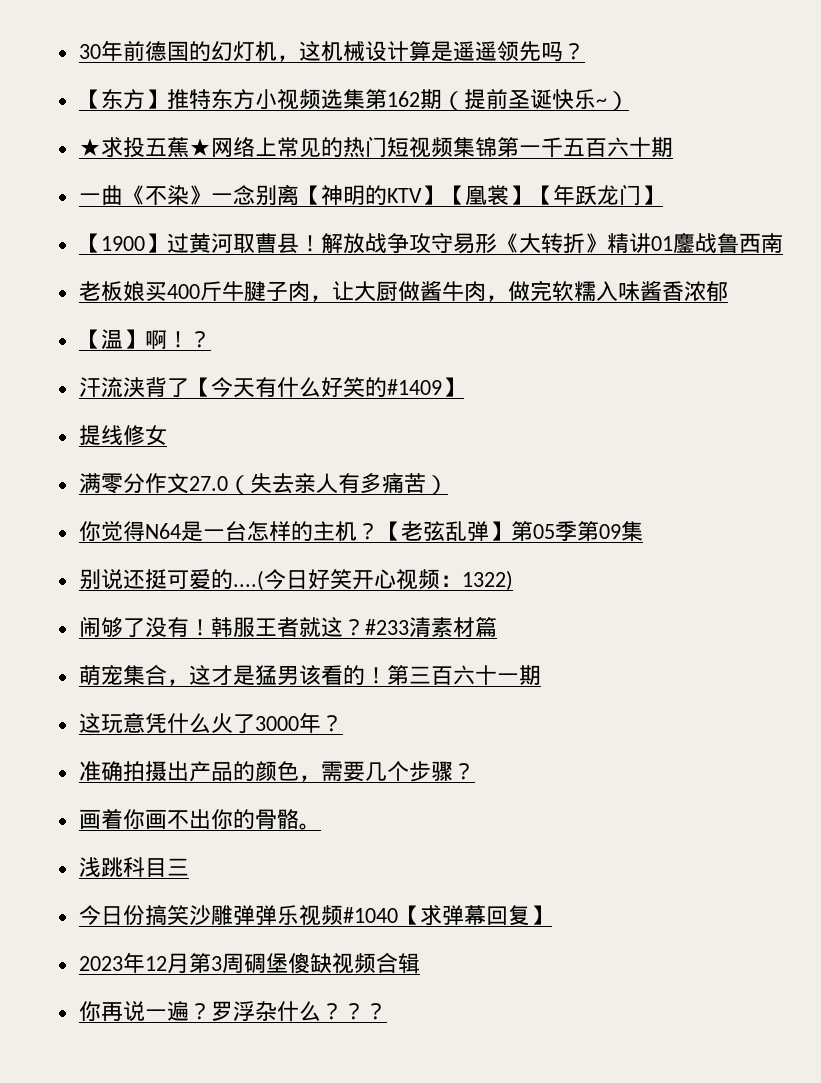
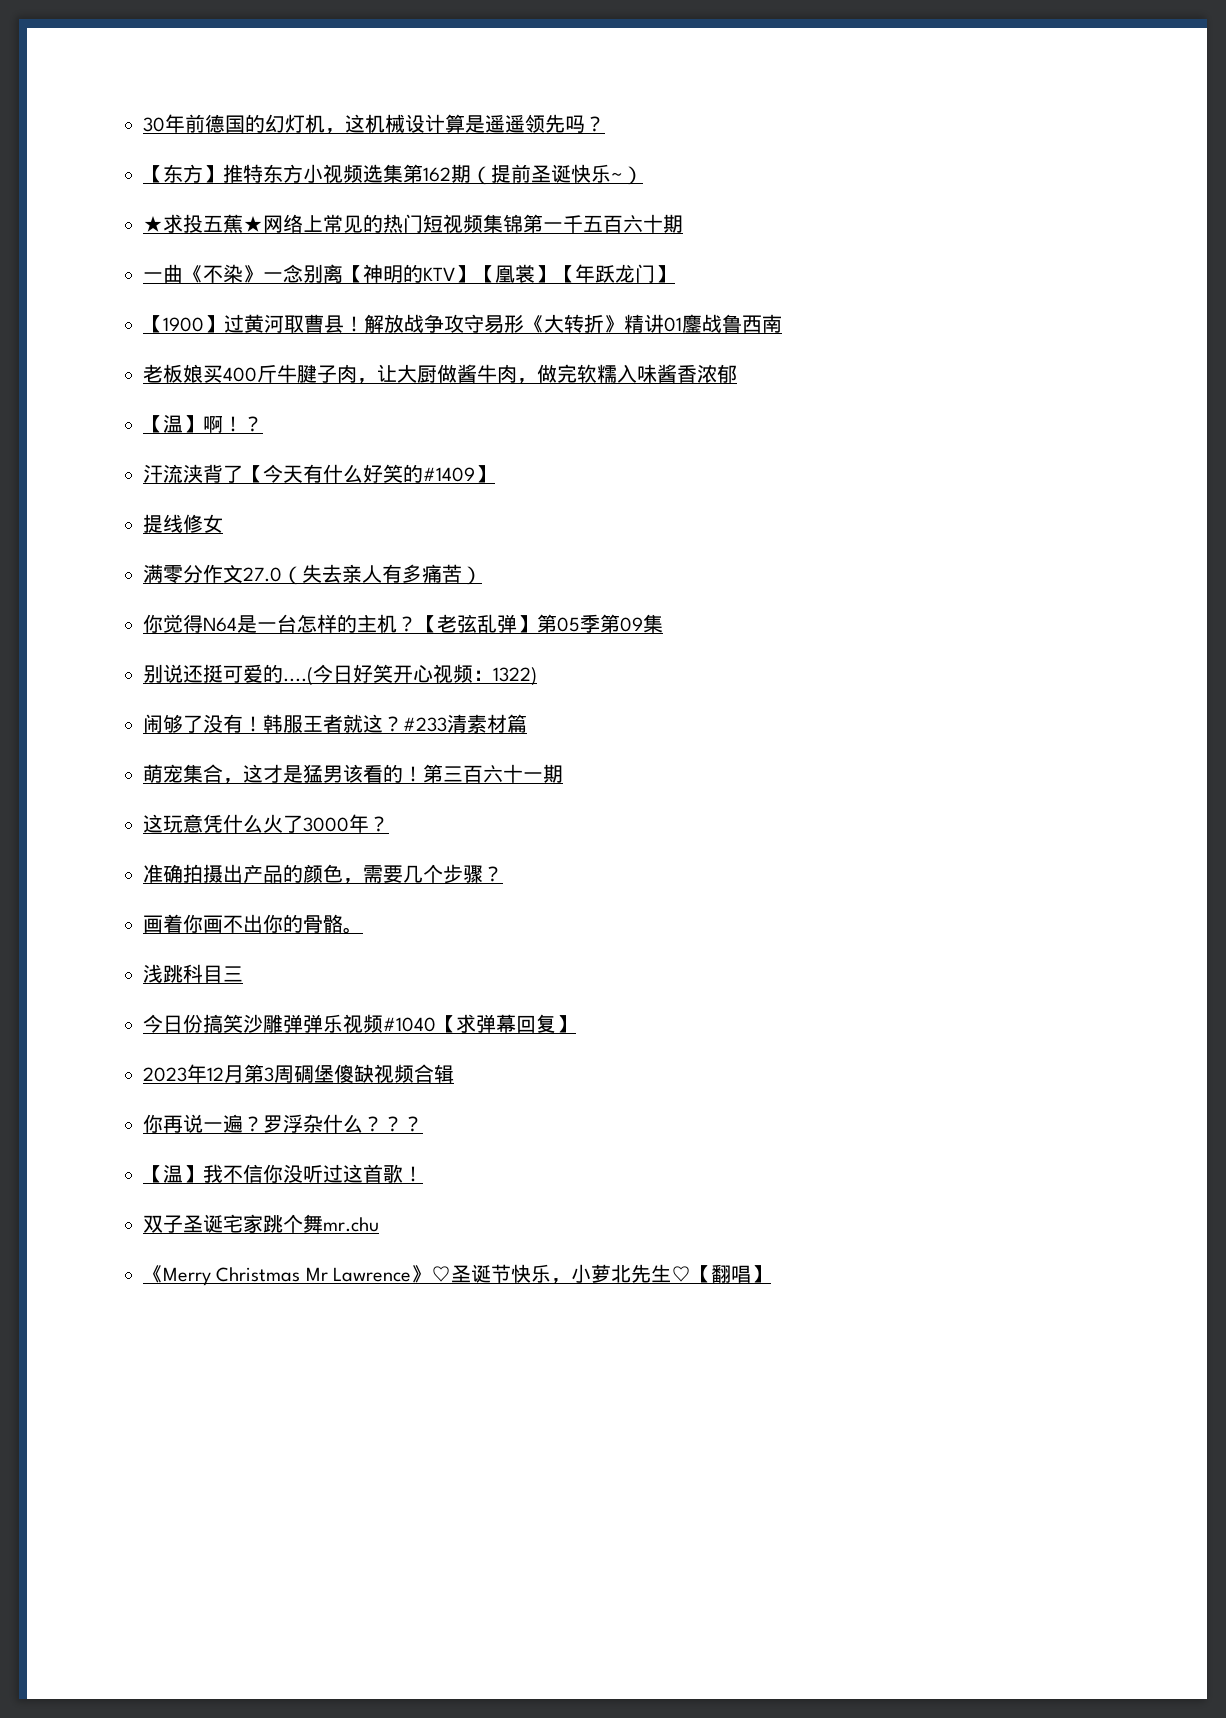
+ 【温】我不信你没听过这首歌！
+ 双子圣诞宅家跳个舞mr.chu
+ 《Merry Christmas Mr Lawrence》♡圣诞节快乐，小萝北先生♡【翻唱】

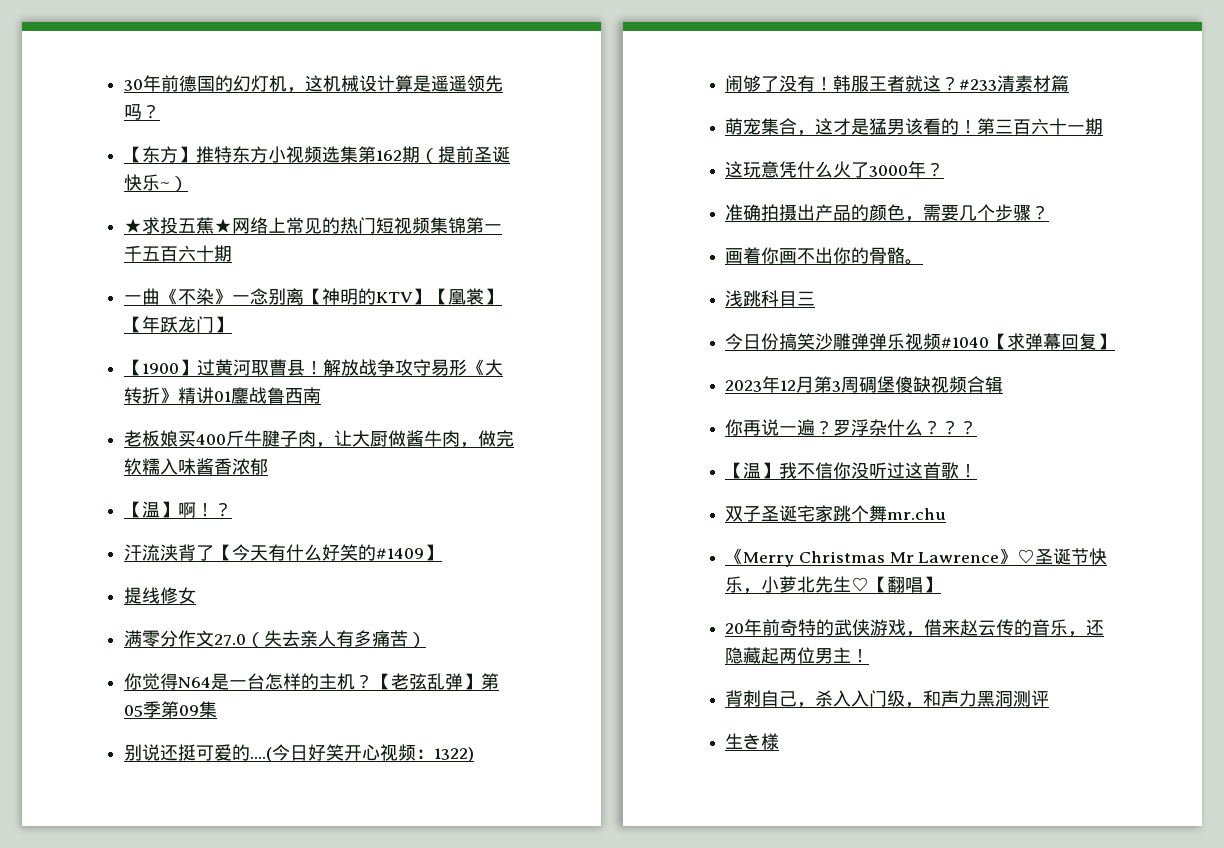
+ 20年前奇特的武侠游戏，借来赵云传的音乐，还隐藏起两位男主！
+ 背刺自己，杀入入门级，和声力黑洞测评
+ 生き様

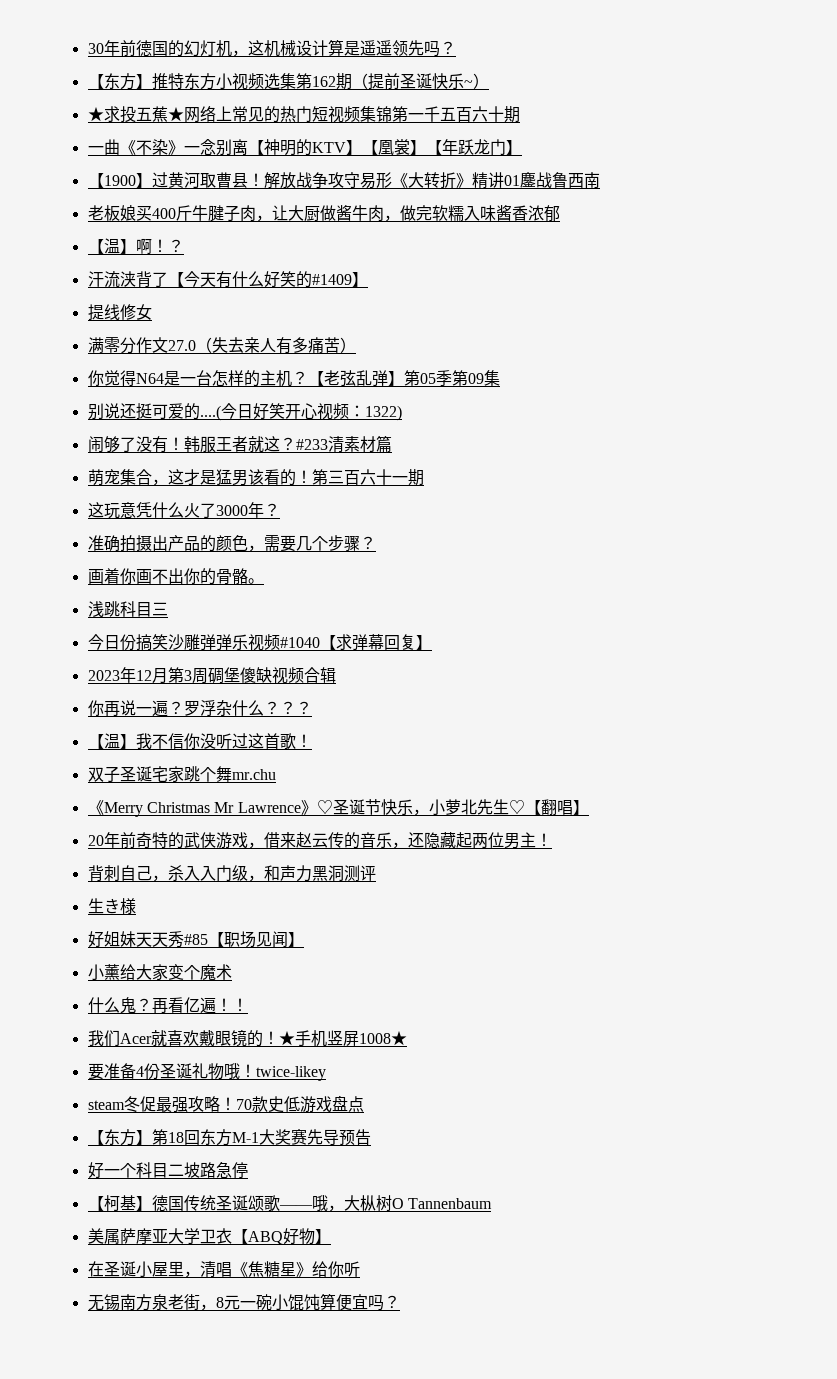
+ 好姐妹天天秀#85【职场见闻】
+ 小薰给大家变个魔术
+ 什么鬼？再看亿遍！！
+ 我们Acer就喜欢戴眼镜的！★手机竖屏1008★
+ 要准备4份圣诞礼物哦！twice-likey
+ steam冬促最强攻略！70款史低游戏盘点
+ 【东方】第18回东方M-1大奖赛先导预告
+ 好一个科目二坡路急停
+ 【柯基】德国传统圣诞颂歌——哦，大枞树O Tannenbaum
+ 美属萨摩亚大学卫衣【ABQ好物】
+ 在圣诞小屋里，清唱《焦糖星》给你听
+ 无锡南方泉老街，8元一碗小馄饨算便宜吗？

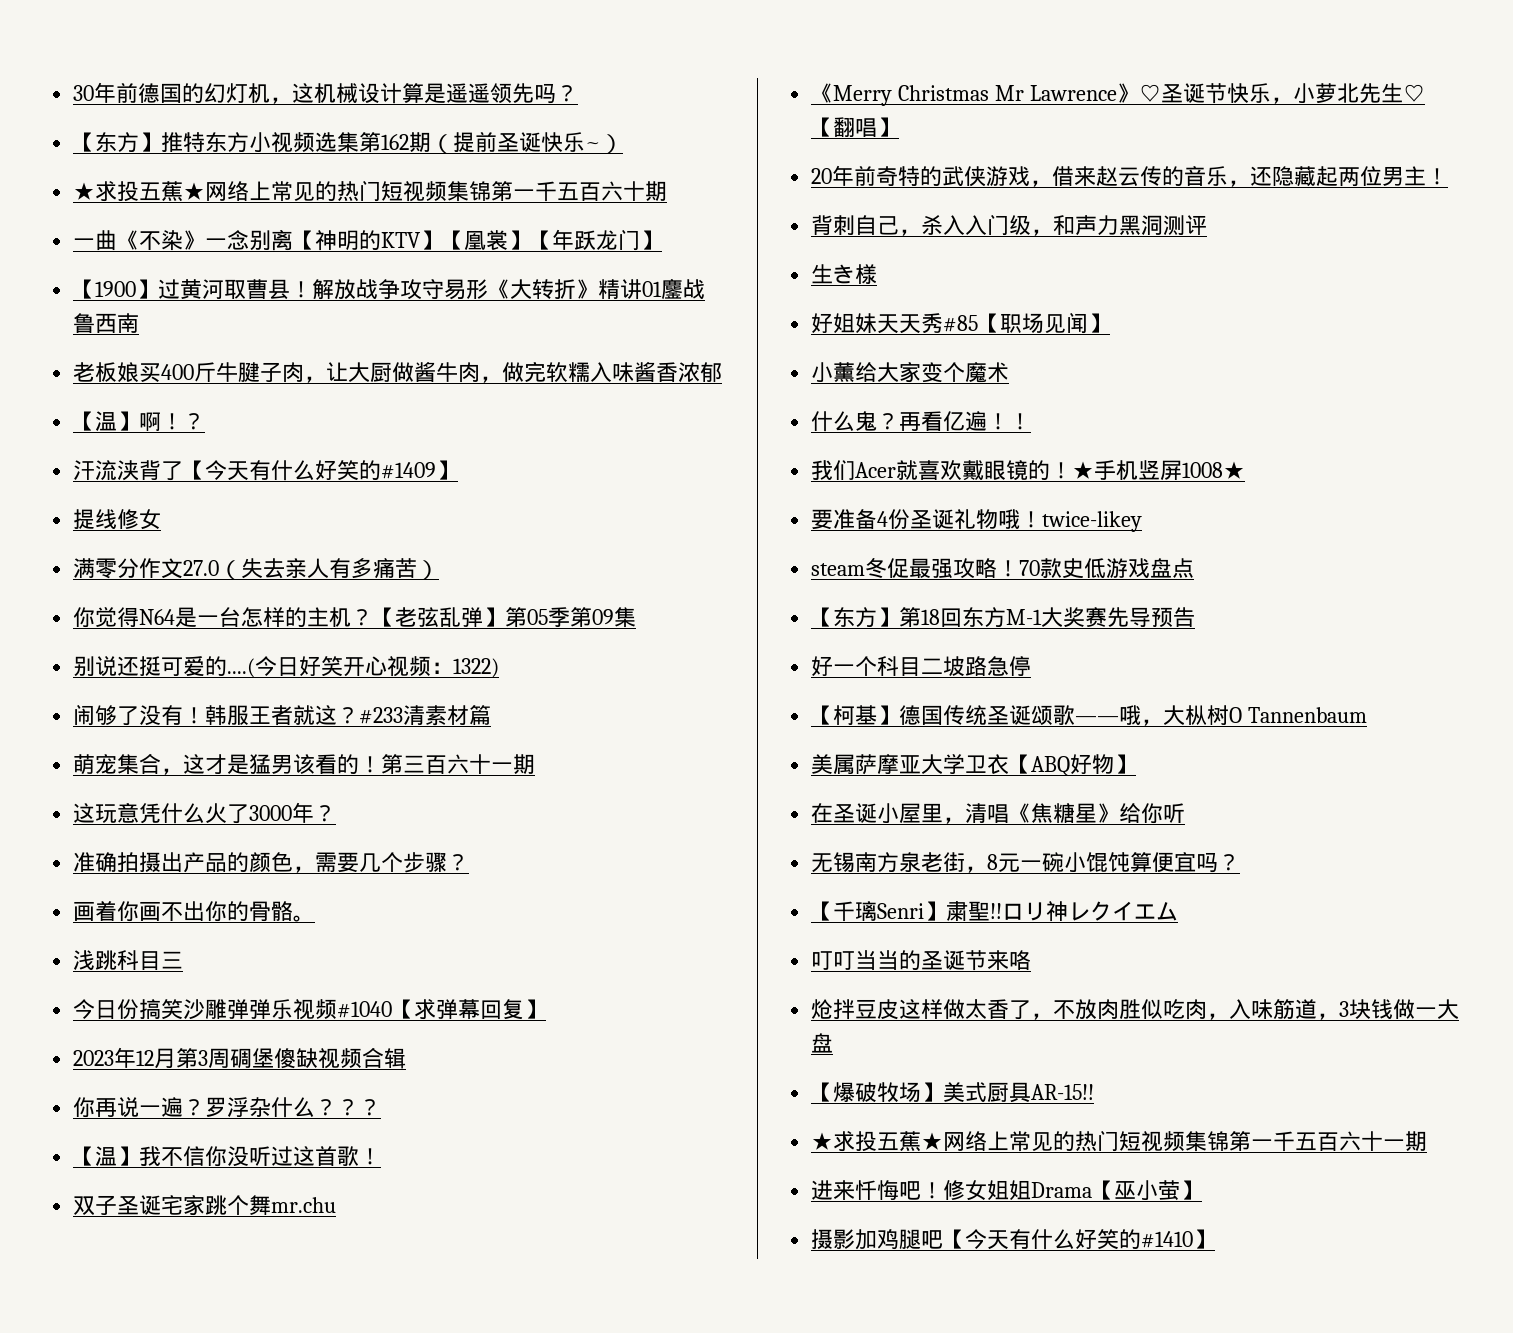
+ 【千璃Senri】粛聖!!ロリ神レクイエム
+ 叮叮当当的圣诞节来咯
+ 炝拌豆皮这样做太香了，不放肉胜似吃肉，入味筋道，3块钱做一大盘
+ 【爆破牧场】美式厨具AR-15!!
+ ★求投五蕉★网络上常见的热门短视频集锦第一千五百六十一期
+ 进来忏悔吧！修女姐姐Drama【巫小萤】
+ 摄影加鸡腿吧【今天有什么好笑的#1410】

